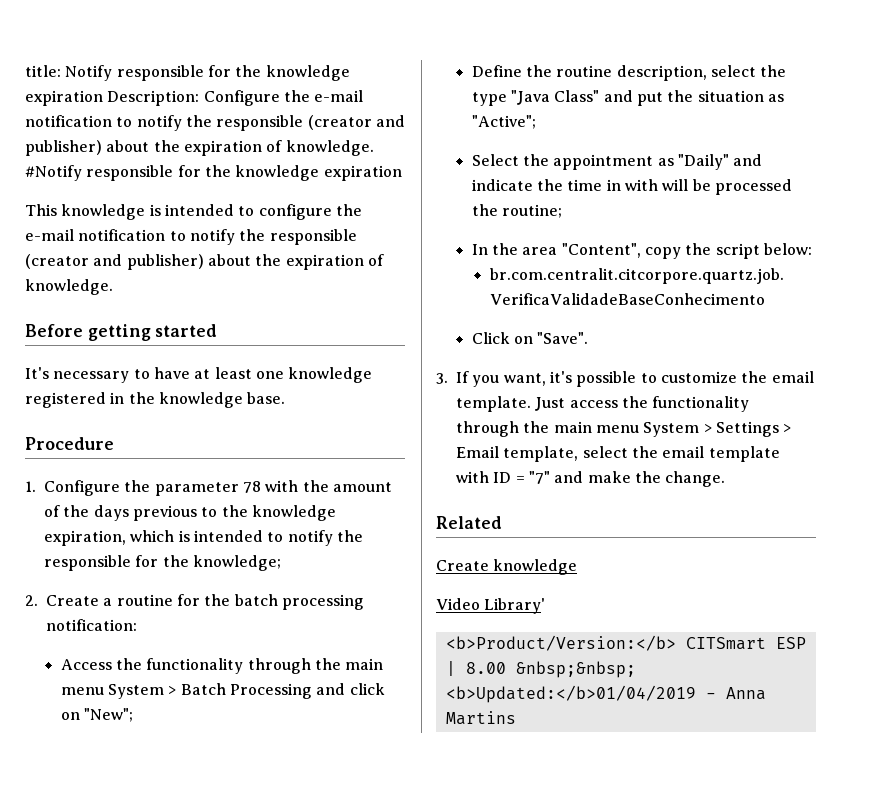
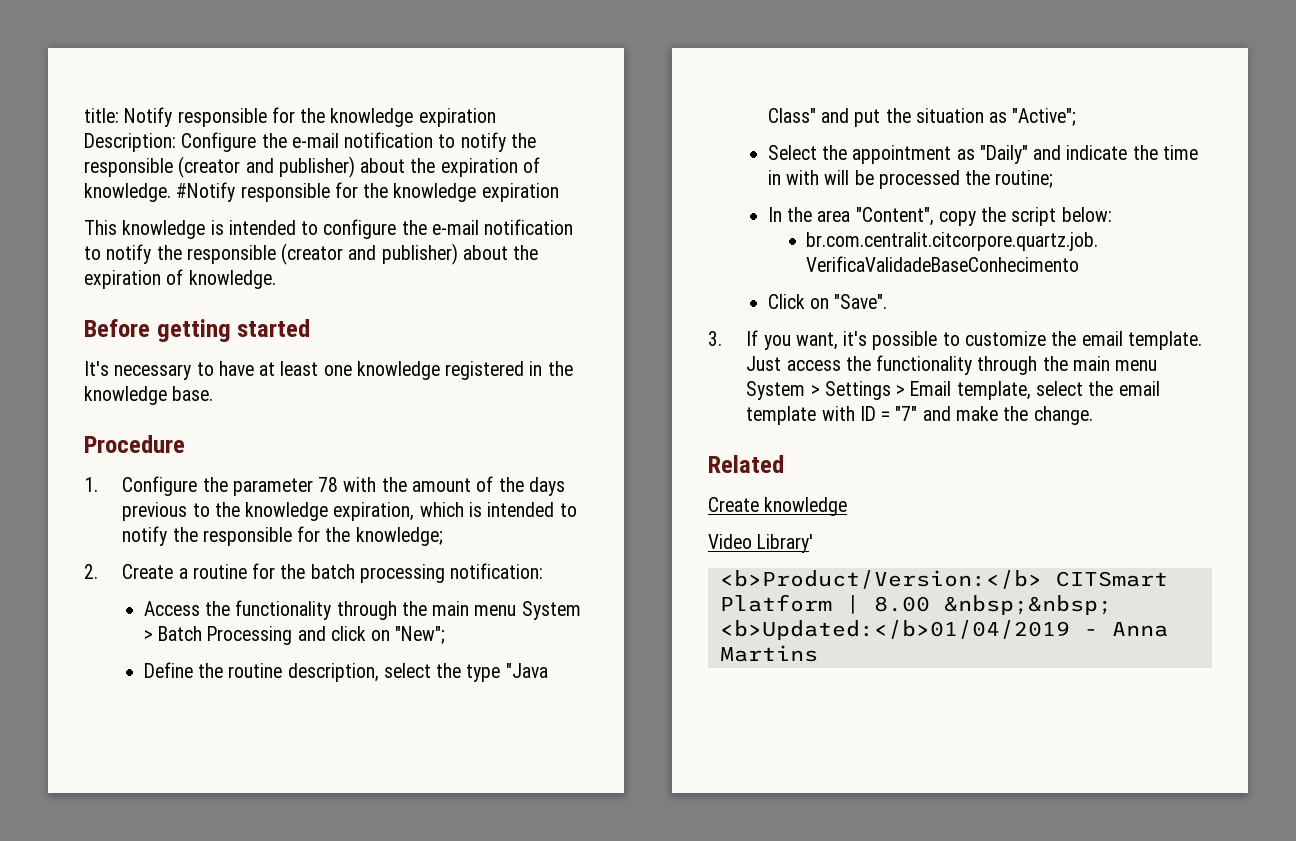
- <b>Product/Version:</b> CITSmart ESP | 8.00 &nbsp;&nbsp;
+ <b>Product/Version:</b> CITSmart Platform | 8.00 &nbsp;&nbsp;

